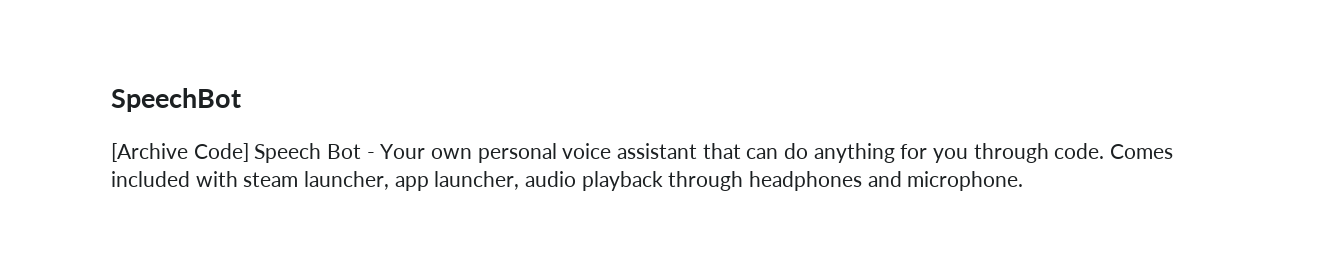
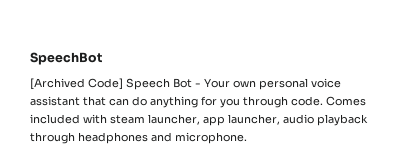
- [Archive Code] Speech Bot - Your own personal voice assistant that can do anything for you through code.
+ [Archived Code] Speech Bot - Your own personal voice assistant that can do anything for you through code.

